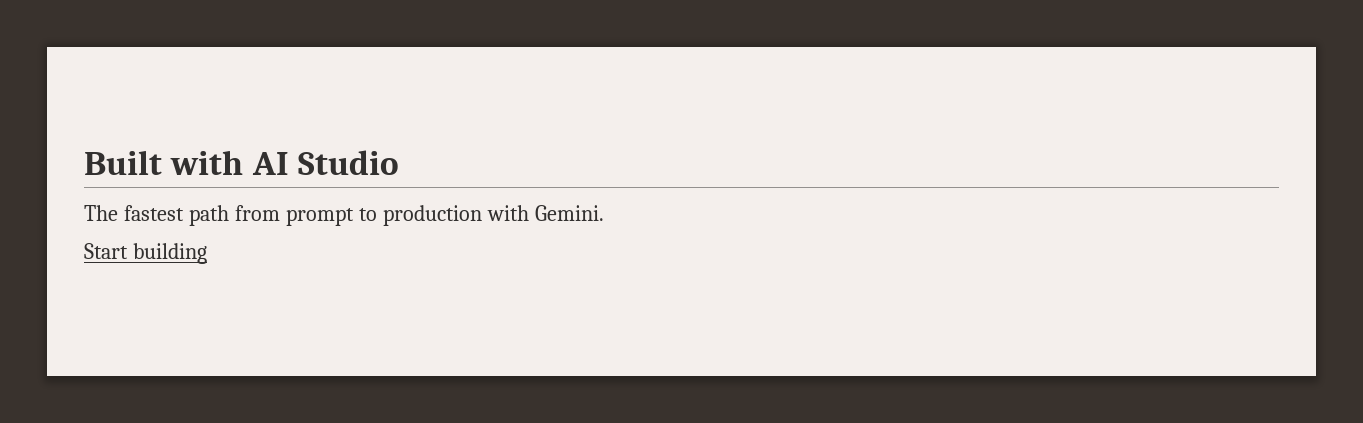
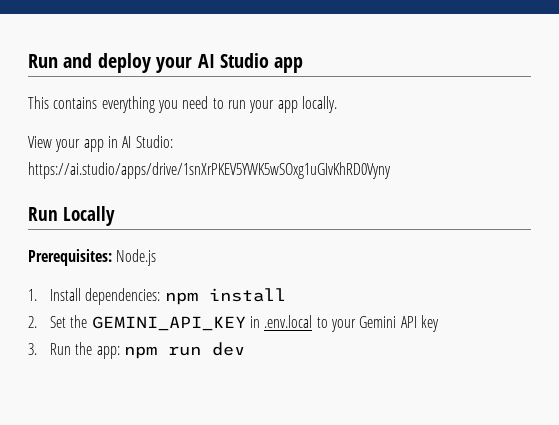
- Built with AI Studio
- The fastest path from prompt to production with Gemini.
- Start building
+ Run and deploy your AI Studio app
+ This contains everything you need to run your app locally.
+ View your app in AI Studio: https://ai.studio/apps/drive/1snXrPKEV5YWK5wSOxg1uGIvKhRD0Vyny
+ Run Locally
+ Prerequisites: Node.js
+ 1. Install dependencies: npm install
+ 2. Set the GEMINI_API_KEY in .env.local to your Gemini API key
+ 3. Run the app: npm run dev

